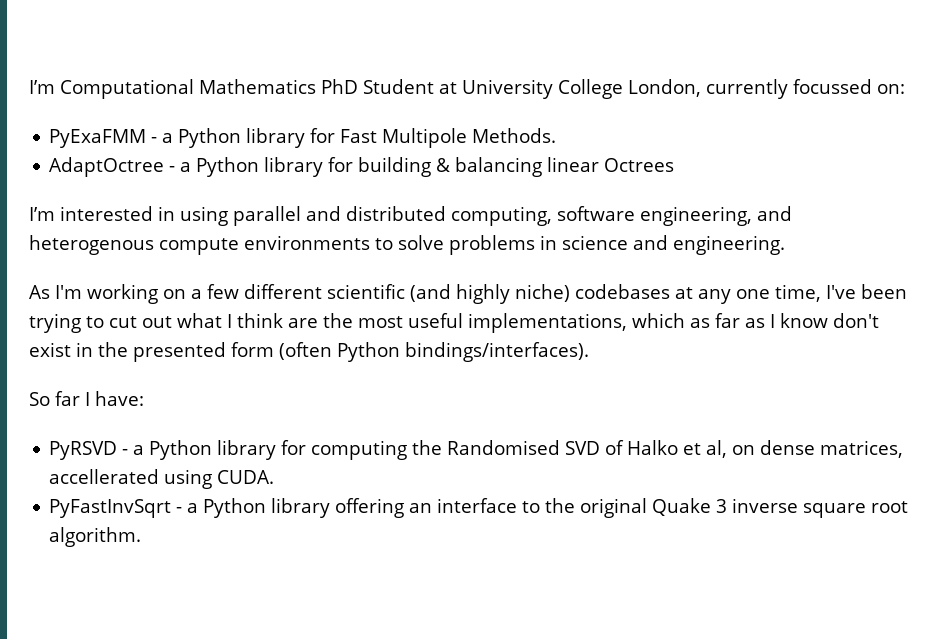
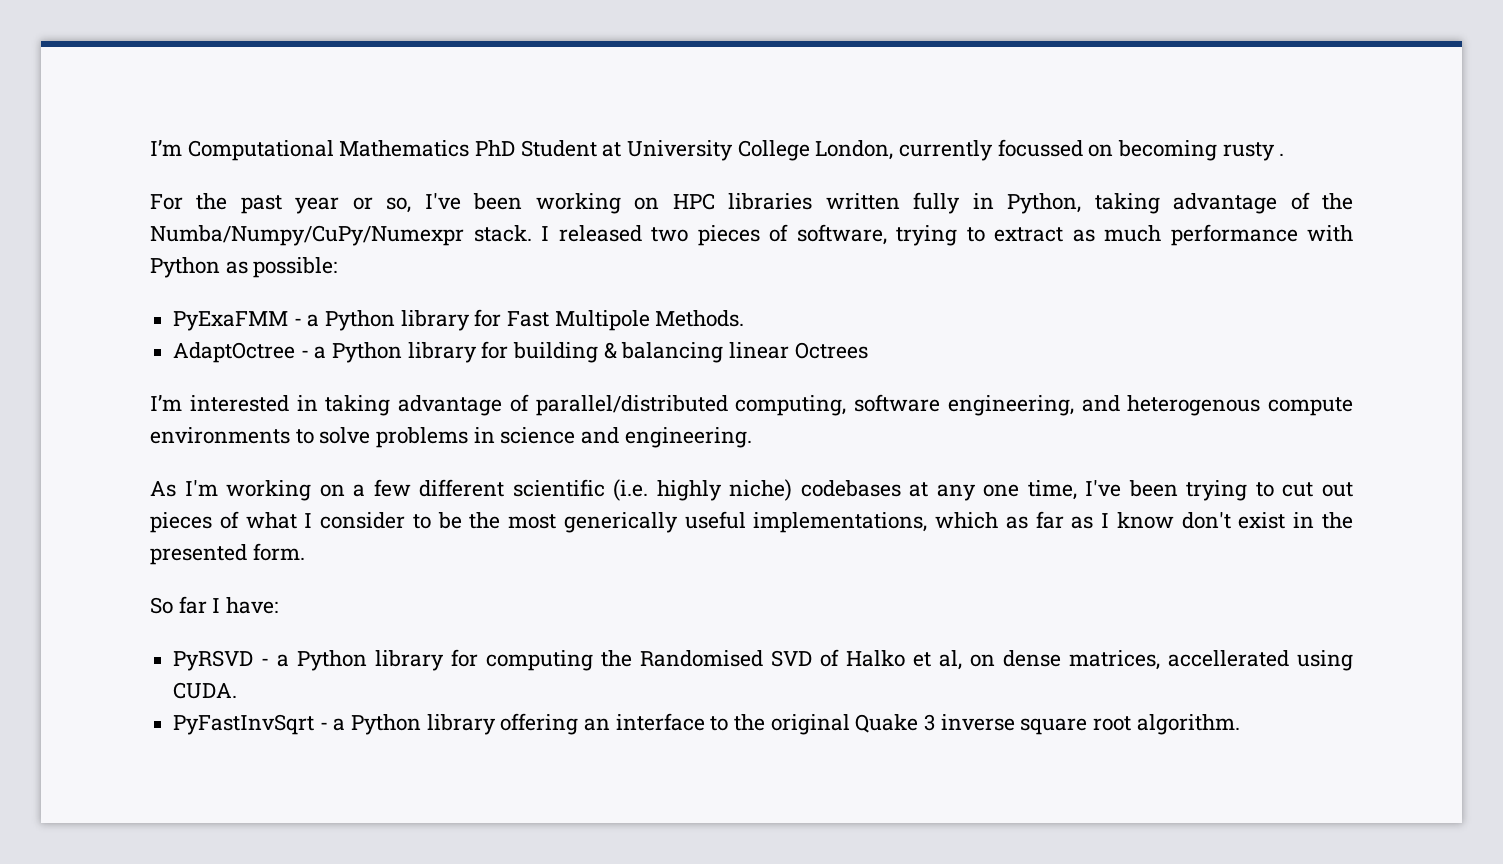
- I’m Computational Mathematics PhD Student at University College London, currently focussed on:
+ I’m Computational Mathematics PhD Student at University College London, currently focussed on becoming rusty .
+ For the past year or so, I've been working on HPC libraries written fully in Python, taking advantage of the Numba/Numpy/CuPy/Numexpr stack. I released two pieces of software, trying to extract as much performance with Python as possible:
- I’m interested in using parallel and distributed computing, software engineering, and heterogenous compute environments to solve problems in science and engineering.
+ I’m interested in taking advantage of parallel/distributed computing, software engineering, and heterogenous compute environments to solve problems in science and engineering.
- As I'm working on a few different scientific (and highly niche) codebases at any one time, I've been trying to cut out what I think are the most useful implementations, which as far as I know don't exist in the presented form (often Python bindings/interfaces).
+ As I'm working on a few different scientific (i.e. highly niche) codebases at any one time, I've been trying to cut out pieces of what I consider to be the most generically useful implementations, which as far as I know don't exist in the presented form.

